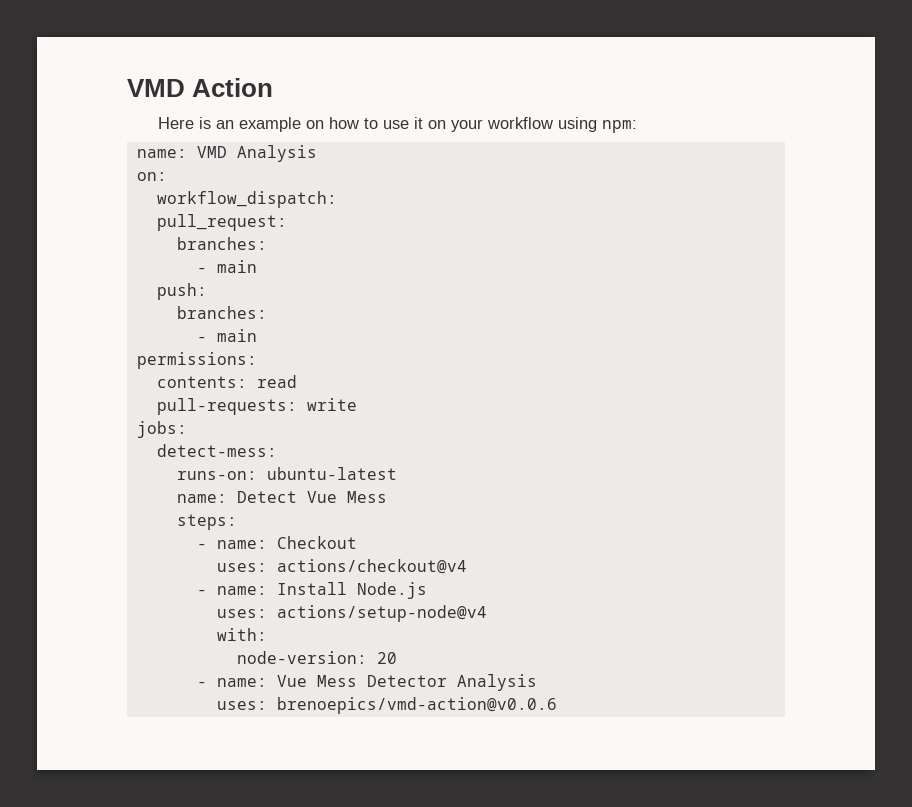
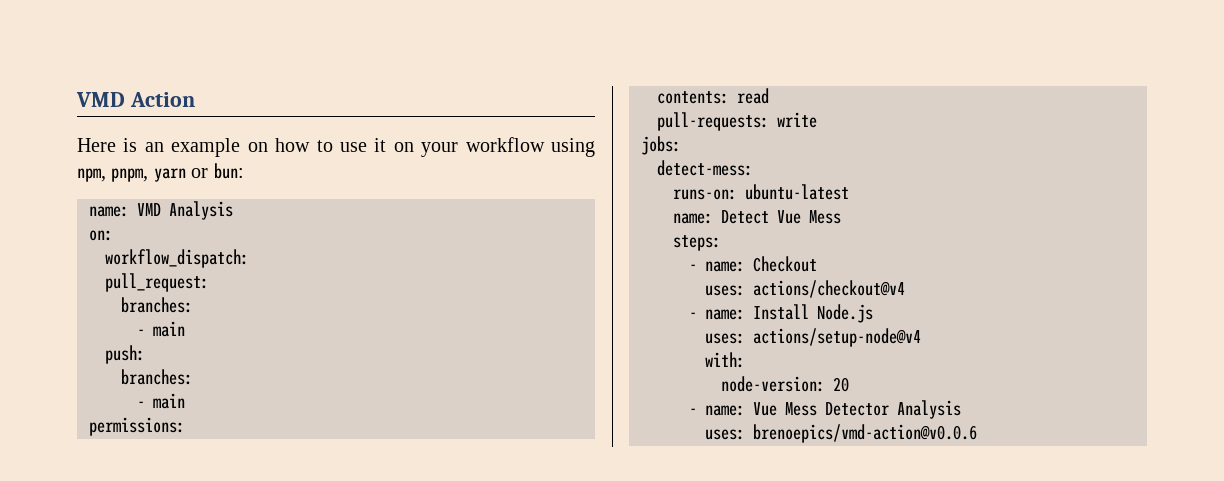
- Here is an example on how to use it on your workflow using npm:
+ Here is an example on how to use it on your workflow using npm, pnpm, yarn or bun:

